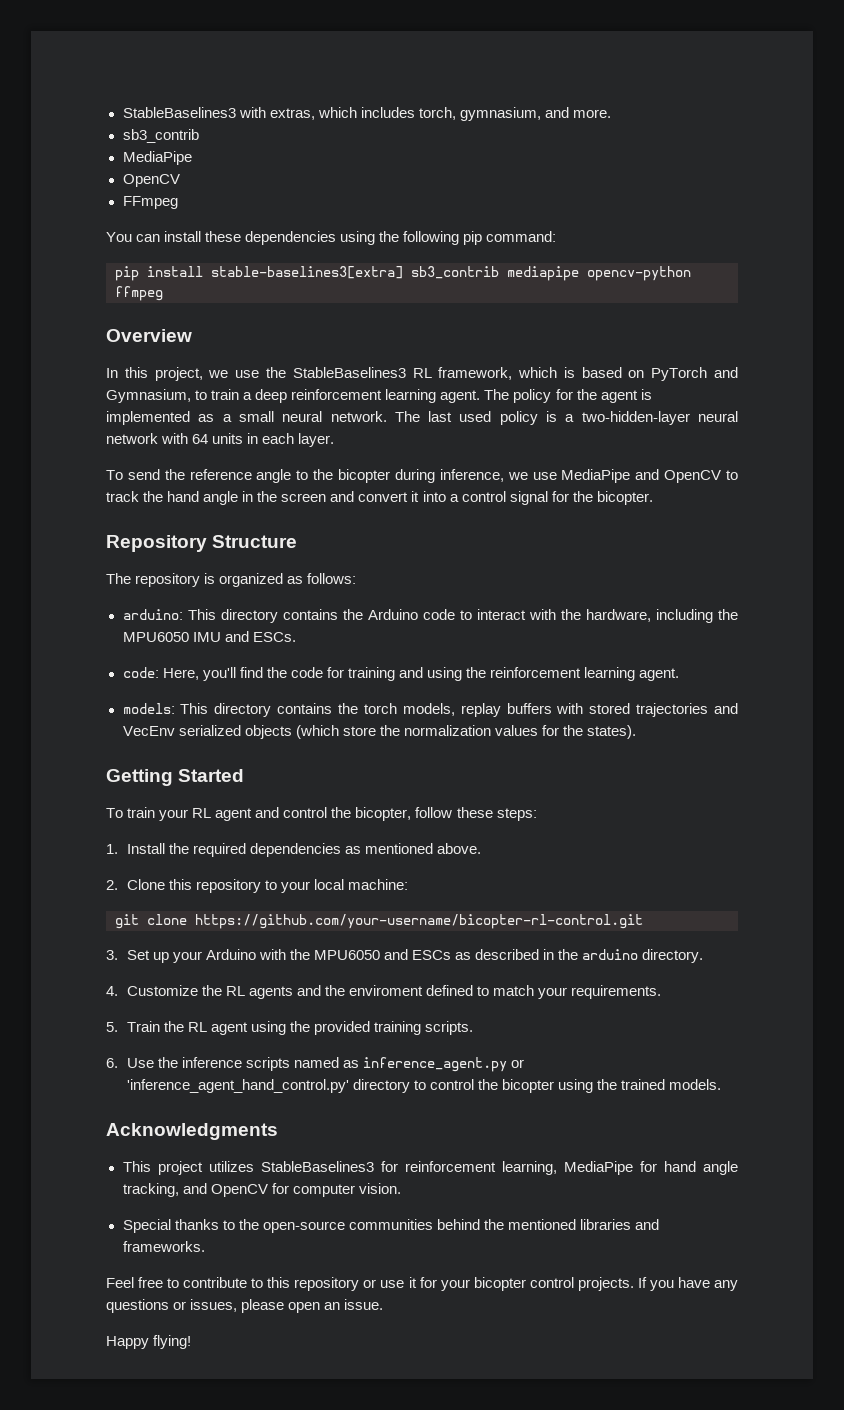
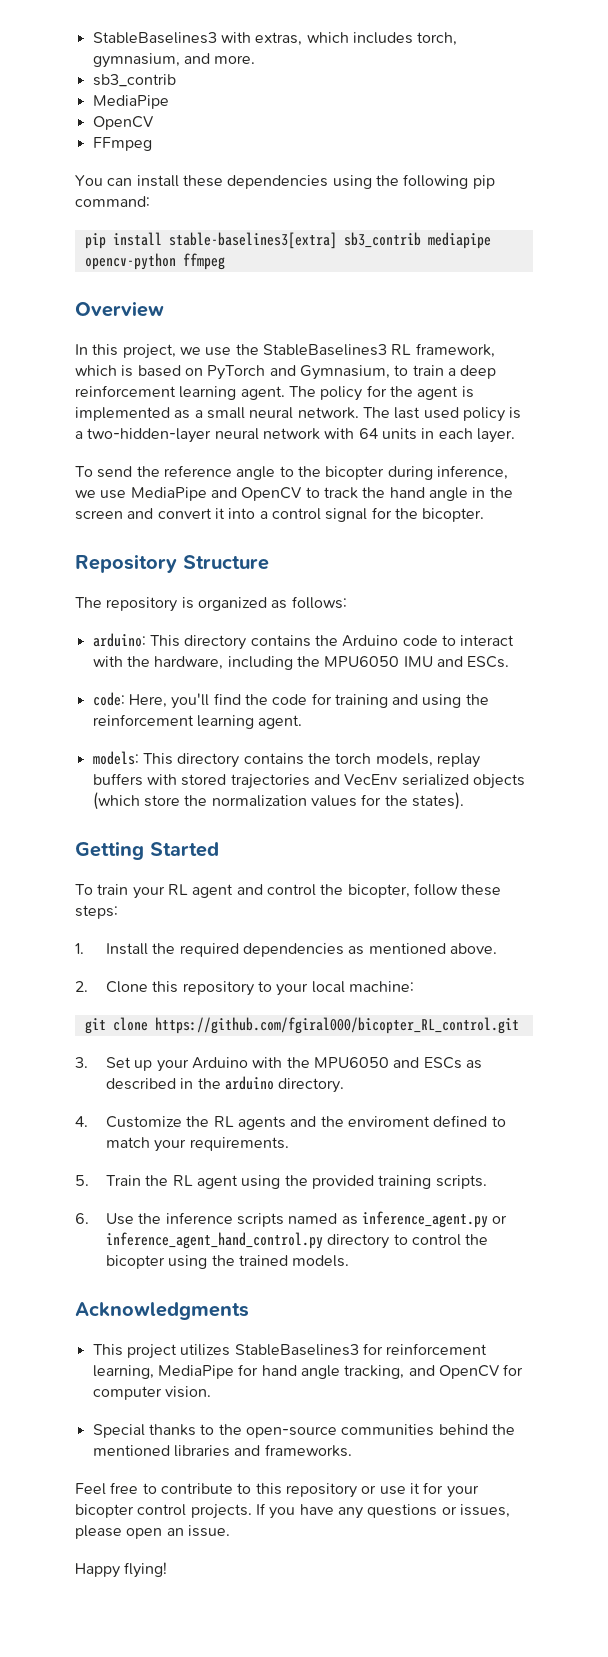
- git clone https://github.com/your-username/bicopter-rl-control.git
+ git clone https://github.com/fgiral000/bicopter_RL_control.git
- 6. Use the inference scripts named as inference_agent.py or 'inference_agent_hand_control.py' directory to control the bicopter using the trained models.
+ 6. Use the inference scripts named as inference_agent.py or inference_agent_hand_control.py directory to control the bicopter using the trained models.

